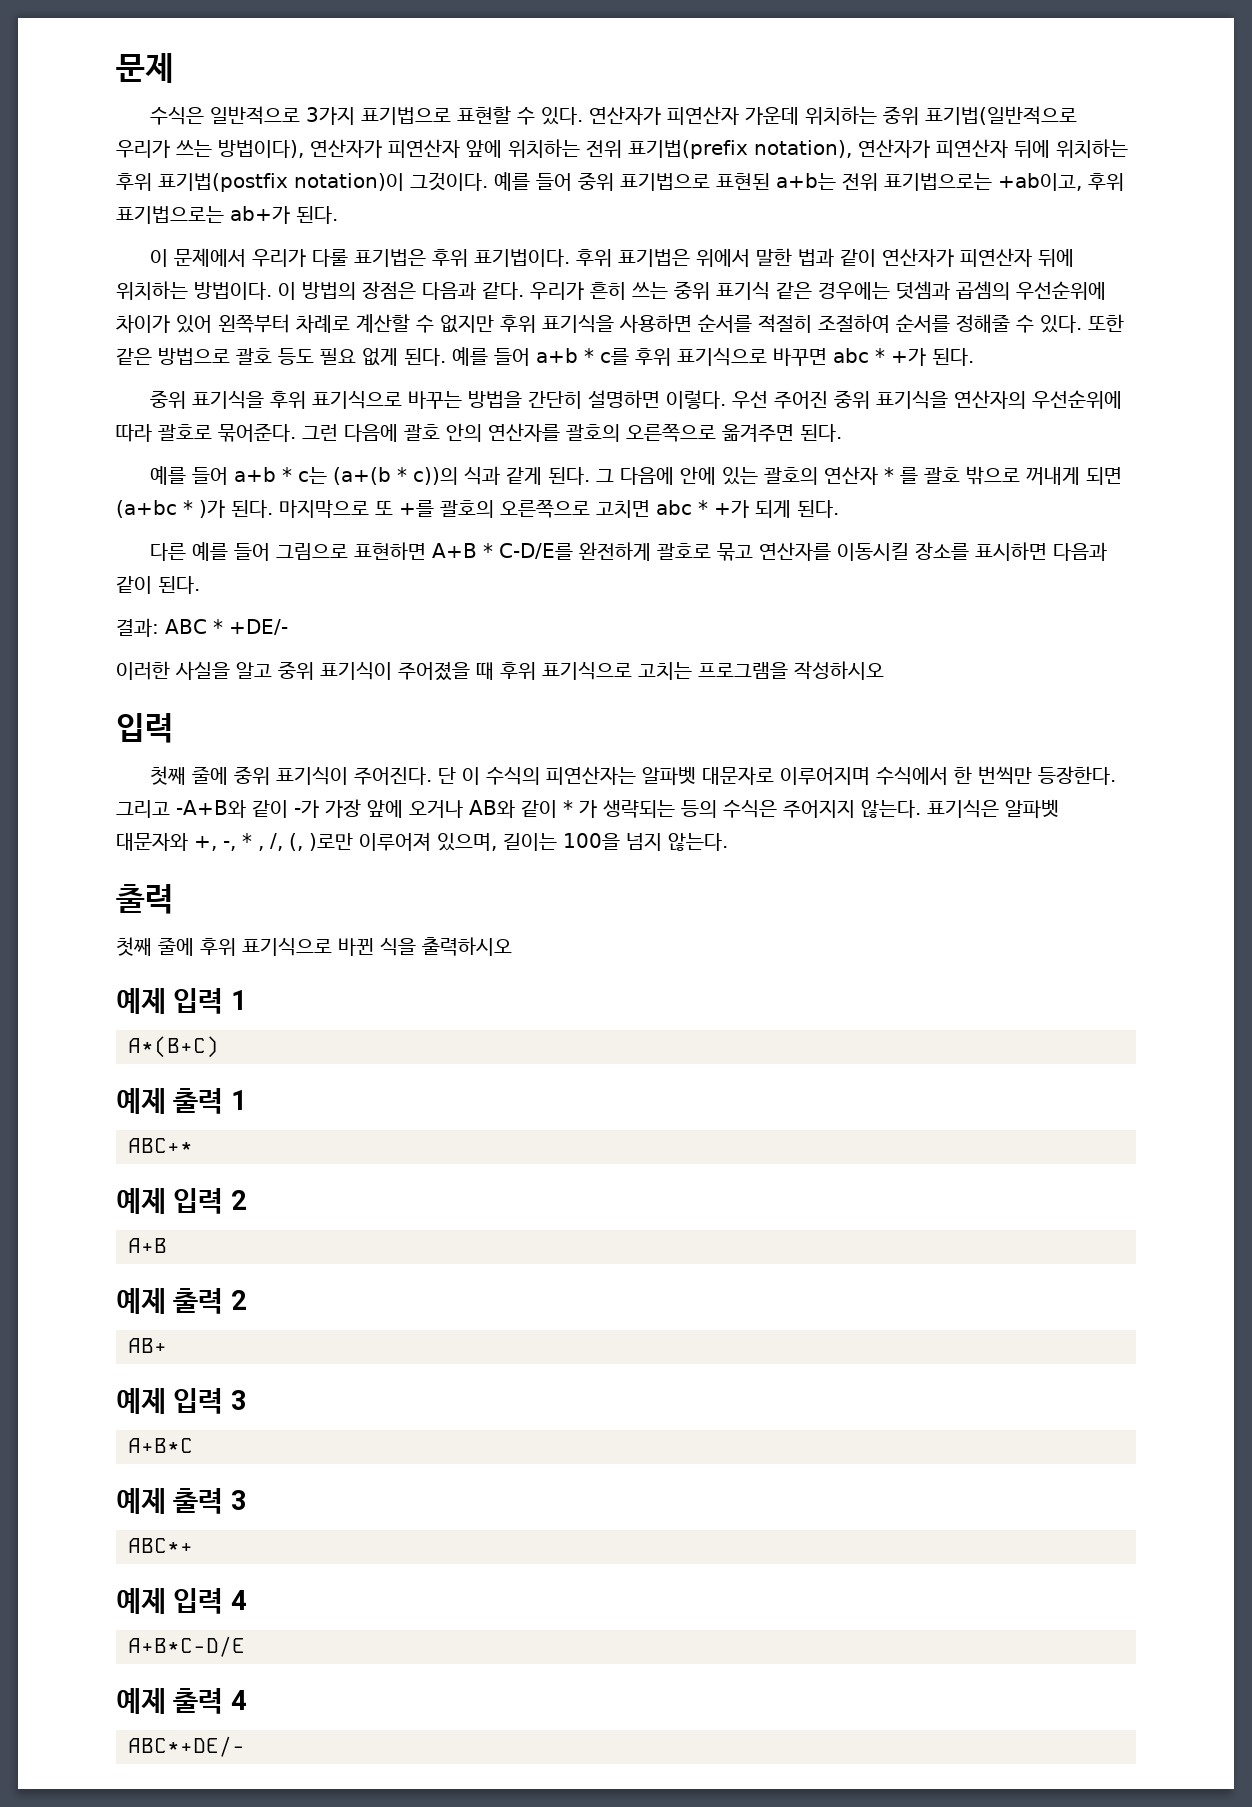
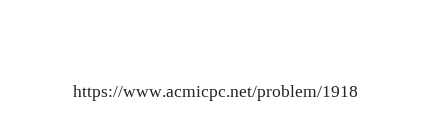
- 문제
- 수식은 일반적으로 3가지 표기법으로 표현할 수 있다. 연산자가 피연산자 가운데 위치하는 중위 표기법(일반적으로 우리가 쓰는 방법이다), 연산자가 피연산자 앞에 위치하는 전위 표기법(prefix notation), 연산자가 피연산자 뒤에 위치하는 후위 표기법(postfix notation)이 그것이다. 예를 들어 중위 표기법으로 표현된 a+b는 전위 표기법으로는 +ab이고, 후위 표기법으로는 ab+가 된다.
- 이 문제에서 우리가 다룰 표기법은 후위 표기법이다. 후위 표기법은 위에서 말한 법과 같이 연산자가 피연산자 뒤에 위치하는 방법이다. 이 방법의 장점은 다음과 같다. 우리가 흔히 쓰는 중위 표기식 같은 경우에는 덧셈과 곱셈의 우선순위에 차이가 있어 왼쪽부터 차례로 계산할 수 없지만 후위 표기식을 사용하면 순서를 적절히 조절하여 순서를 정해줄 수 있다. 또한 같은 방법으로 괄호 등도 필요 없게 된다. 예를 들어 a+b * c를 후위 표기식으로 바꾸면 abc * +가 된다.
- 중위 표기식을 후위 표기식으로 바꾸는 방법을 간단히 설명하면 이렇다. 우선 주어진 중위 표기식을 연산자의 우선순위에 따라 괄호로 묶어준다. 그런 다음에 괄호 안의 연산자를 괄호의 오른쪽으로 옮겨주면 된다.
- 예를 들어 a+b * c는 (a+(b * c))의 식과 같게 된다. 그 다음에 안에 있는 괄호의 연산자 * 를 괄호 밖으로 꺼내게 되면 (a+bc * )가 된다. 마지막으로 또 +를 괄호의 오른쪽으로 고치면 abc * +가 되게 된다.
- 다른 예를 들어 그림으로 표현하면 A+B * C-D/E를 완전하게 괄호로 묶고 연산자를 이동시킬 장소를 표시하면 다음과 같이 된다.
- 결과: ABC * +DE/-
- 이러한 사실을 알고 중위 표기식이 주어졌을 때 후위 표기식으로 고치는 프로그램을 작성하시오
- 입력
- 첫째 줄에 중위 표기식이 주어진다. 단 이 수식의 피연산자는 알파벳 대문자로 이루어지며 수식에서 한 번씩만 등장한다. 그리고 -A+B와 같이 -가 가장 앞에 오거나 AB와 같이 * 가 생략되는 등의 수식은 주어지지 않는다. 표기식은 알파벳 대문자와 +, -, * , /, (, )로만 이루어져 있으며, 길이는 100을 넘지 않는다.
- 출력
- 첫째 줄에 후위 표기식으로 바뀐 식을 출력하시오
- 예제 입력 1
- A*(B+C)
- 예제 출력 1
- ABC+*
- 예제 입력 2
- A+B
- 예제 출력 2
- AB+
- 예제 입력 3
- A+B*C
- 예제 출력 3
- ABC*+
- 예제 입력 4
- A+B*C-D/E
- 예제 출력 4
- ABC*+DE/-
+ https://www.acmicpc.net/problem/1918

